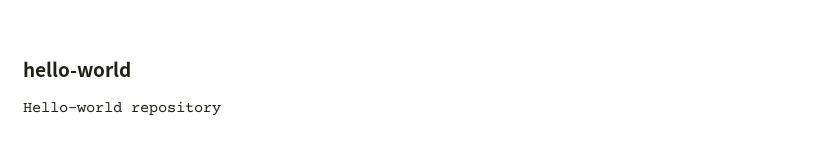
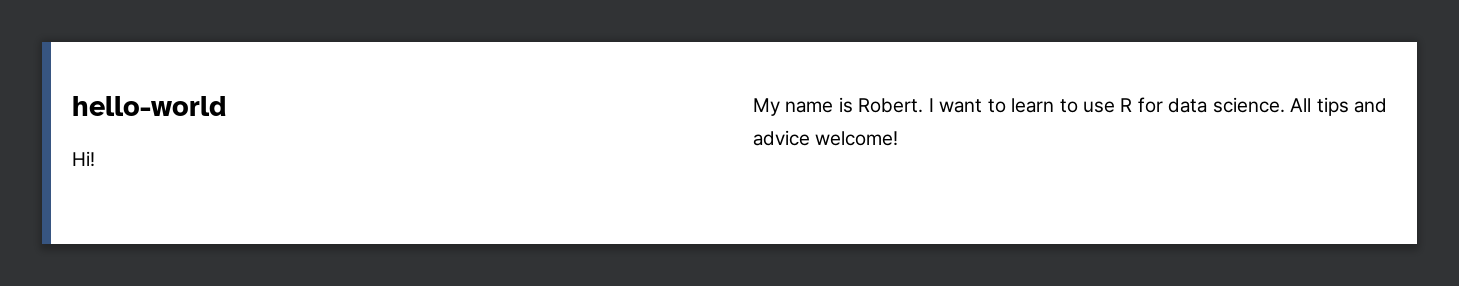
- Hello-world repository
+ Hi!
+ My name is Robert. I want to learn to use R for data science. All tips and advice welcome!

